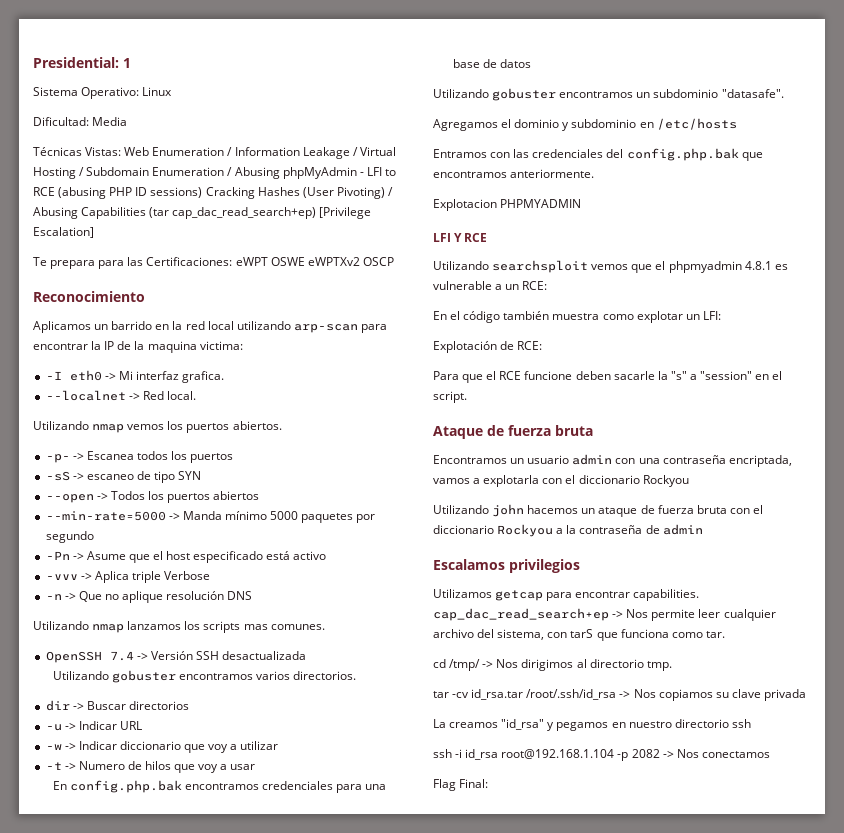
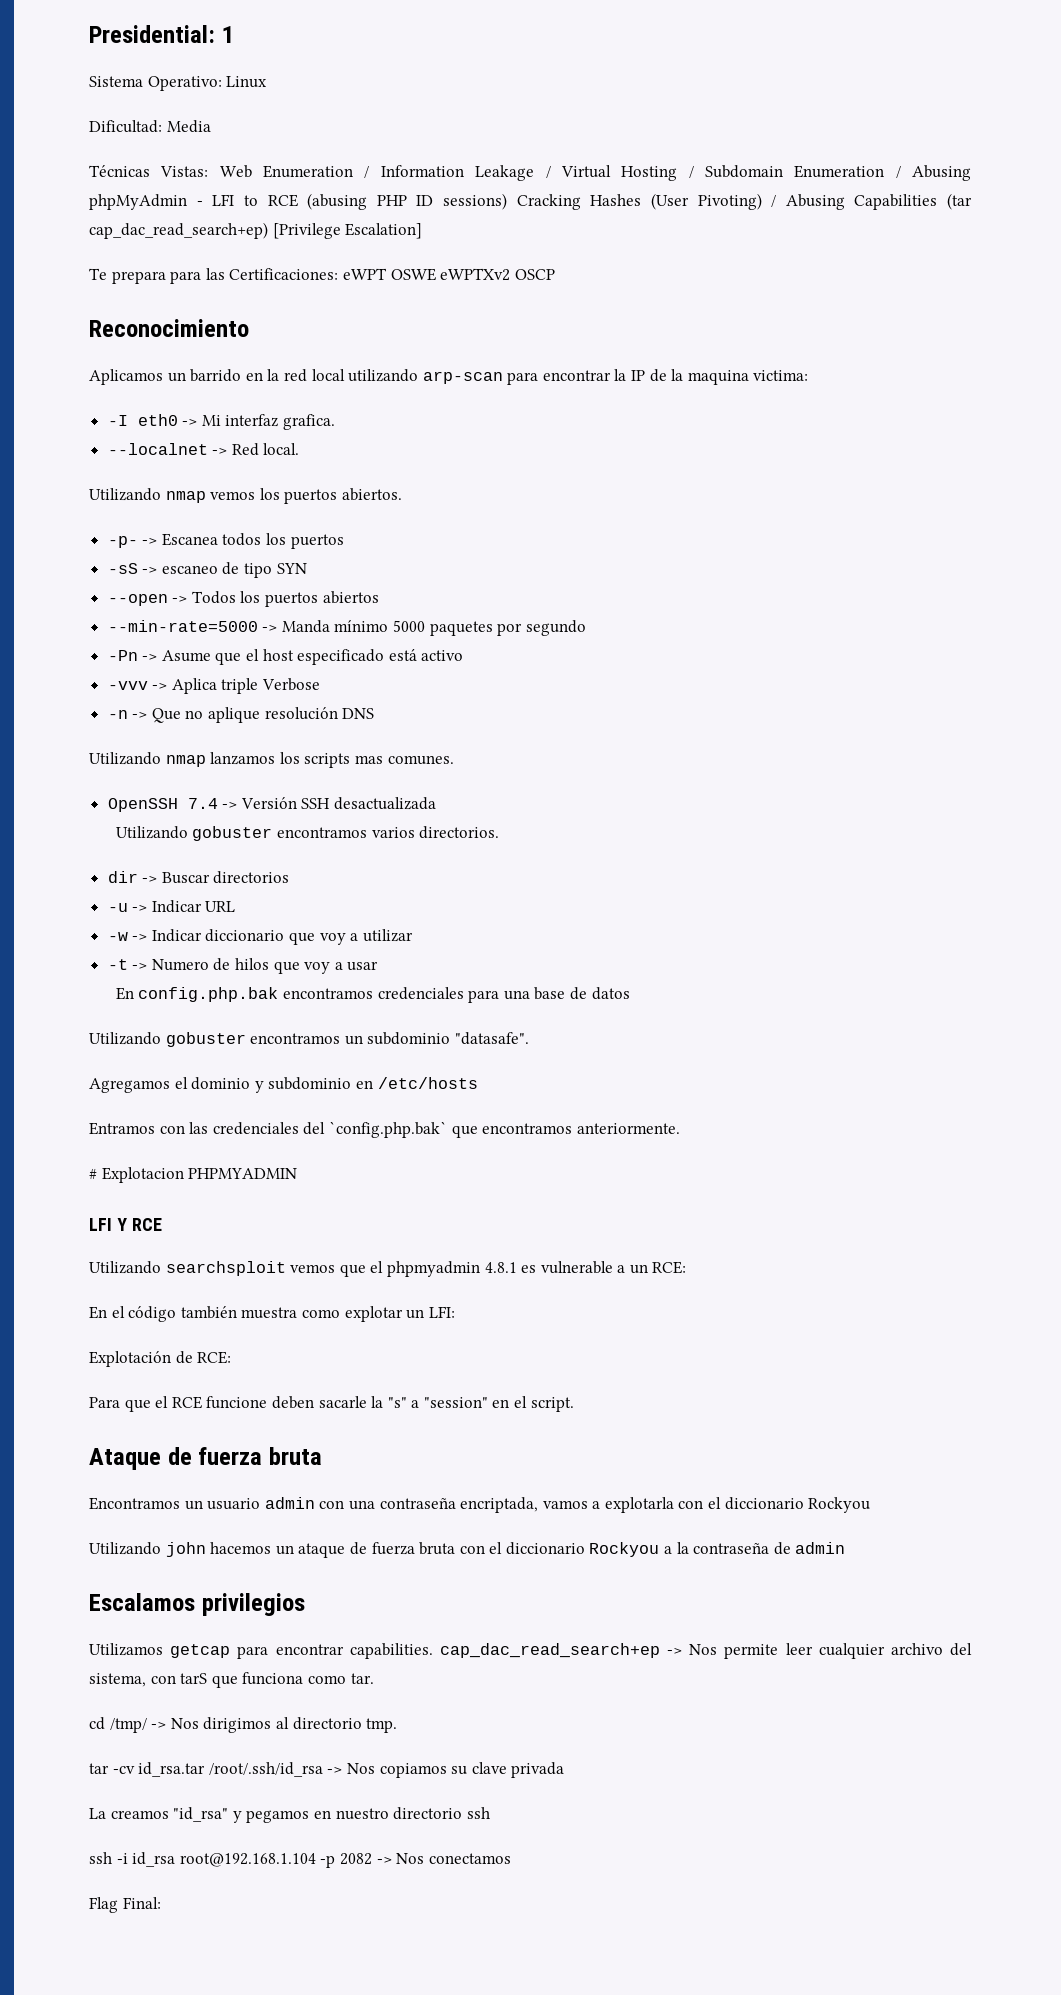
- Entramos con las credenciales del config.php.bak que encontramos anteriormente.
+ Entramos con las credenciales del `config.php.bak` que encontramos anteriormente.
- Explotacion PHPMYADMIN
+ # Explotacion PHPMYADMIN

